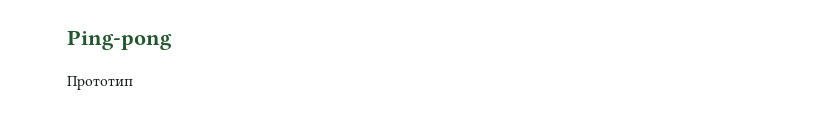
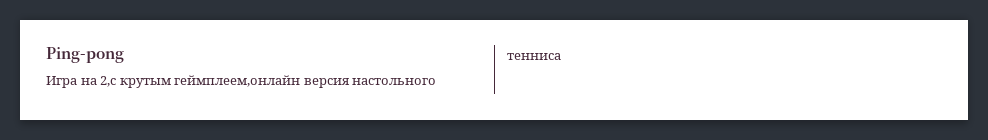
- Прототип
+ Игра на 2,с крутым геймплеем,онлайн версия настольного тенниса

